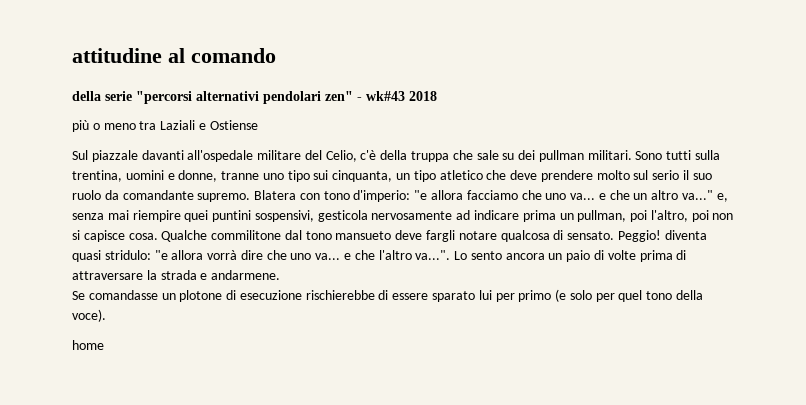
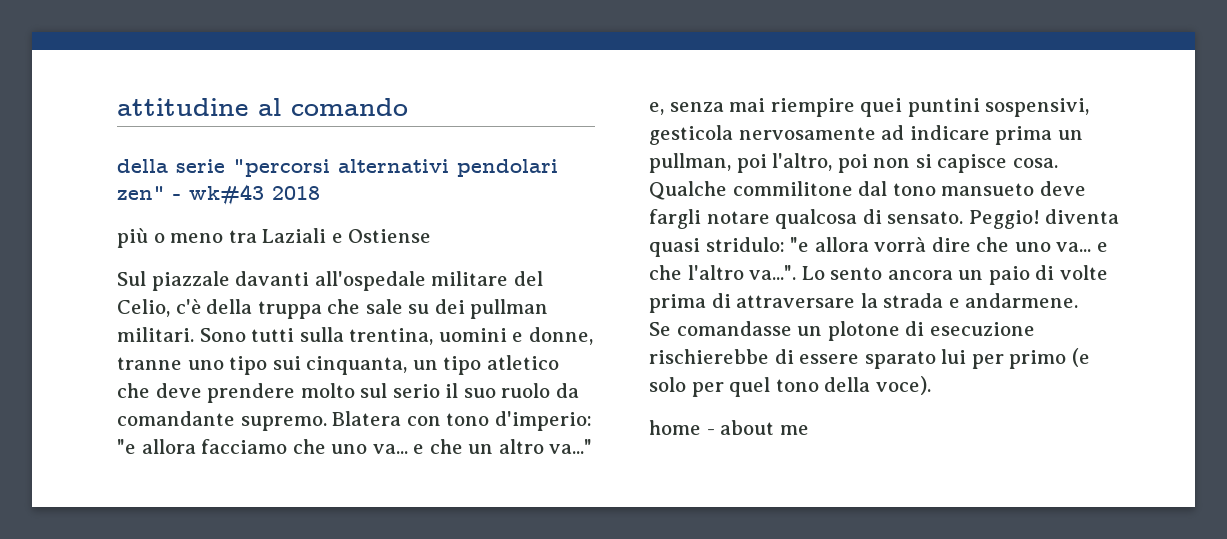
- home
+ home - about me

